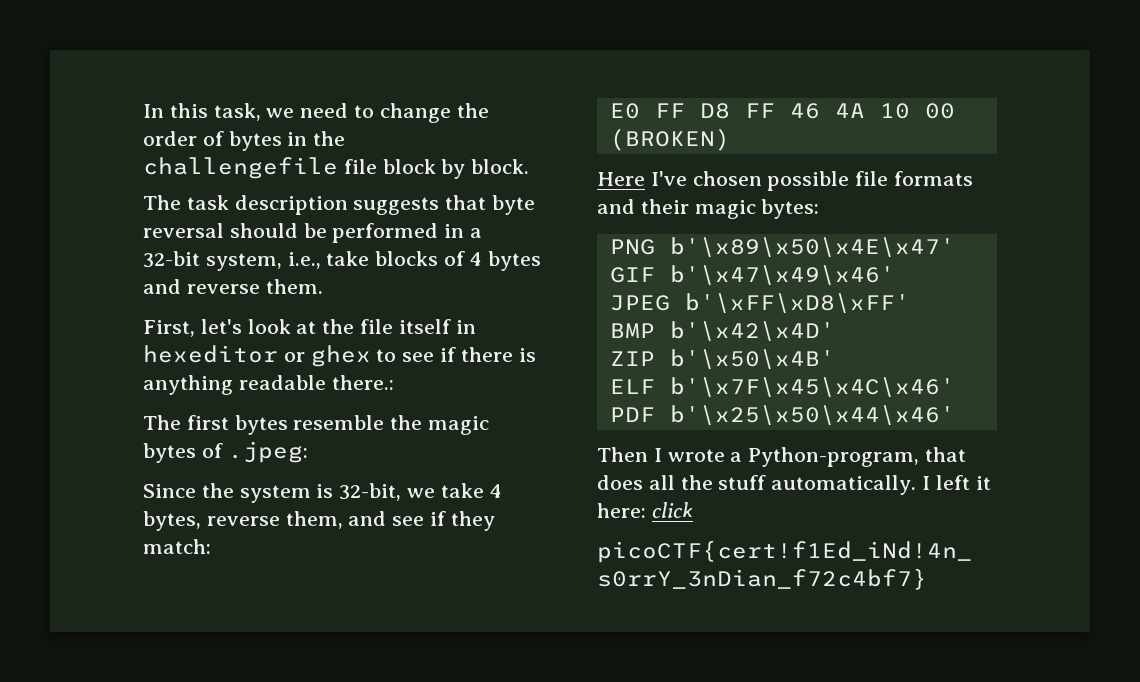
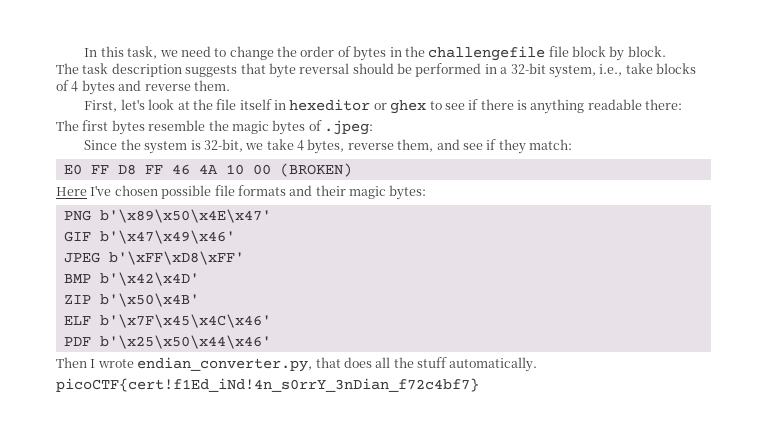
- First, let's look at the file itself in hexeditor or ghex to see if there is anything readable there.:
+ First, let's look at the file itself in hexeditor or ghex to see if there is anything readable there:
- Then I wrote a Python-program, that does all the stuff automatically. I left it here: click
+ Then I wrote endian_converter.py, that does all the stuff automatically.

